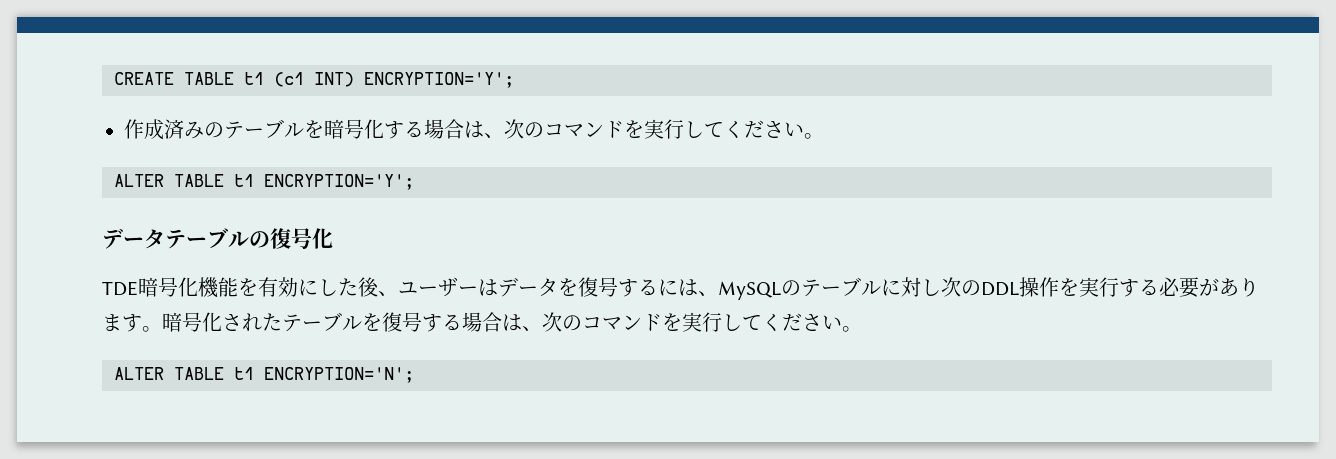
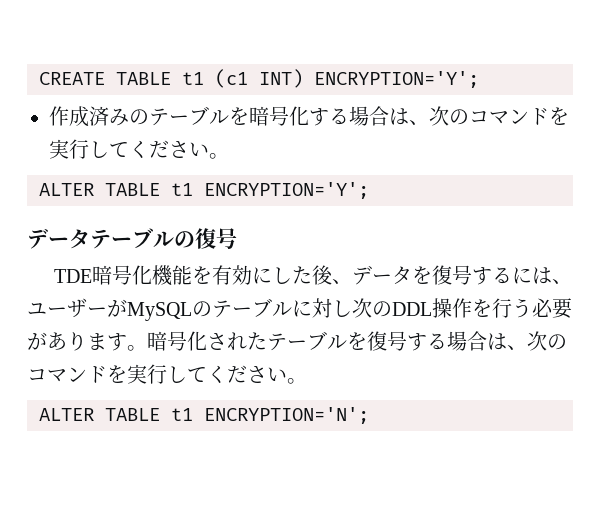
- データテーブルの復号化
+ データテーブルの復号
- TDE暗号化機能を有効にした後、ユーザーはデータを復号するには、MySQLのテーブルに対し次のDDL操作を実行する必要があります。
+ TDE暗号化機能を有効にした後、データを復号するには、ユーザーがMySQLのテーブルに対し次のDDL操作を行う必要があります。

